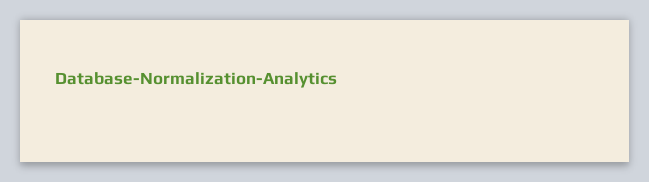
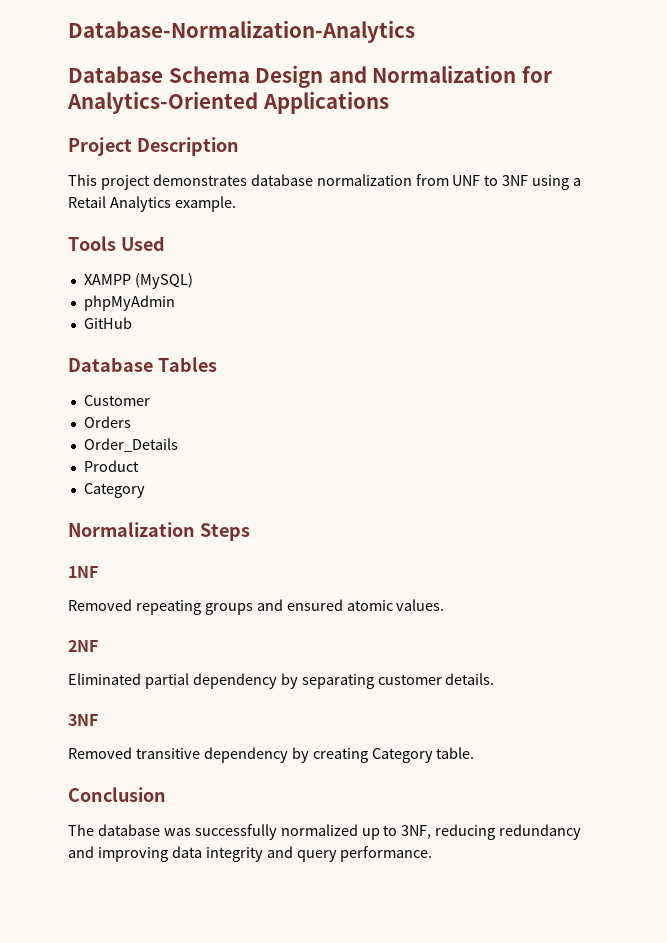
+ Database Schema Design and Normalization for Analytics-Oriented Applications
+ Project Description
+ This project demonstrates database normalization from UNF to 3NF using a Retail Analytics example.
+ Tools Used
+ XAMPP (MySQL)
+ phpMyAdmin
+ GitHub
+ Database Tables
+ Customer
+ Orders
+ Order_Details
+ Product
+ Category
+ Normalization Steps
+ 1NF
+ Removed repeating groups and ensured atomic values.
+ 2NF
+ Eliminated partial dependency by separating customer details.
+ 3NF
+ Removed transitive dependency by creating Category table.
+ Conclusion
+ The database was successfully normalized up to 3NF, reducing redundancy and improving data integrity and query performance.

